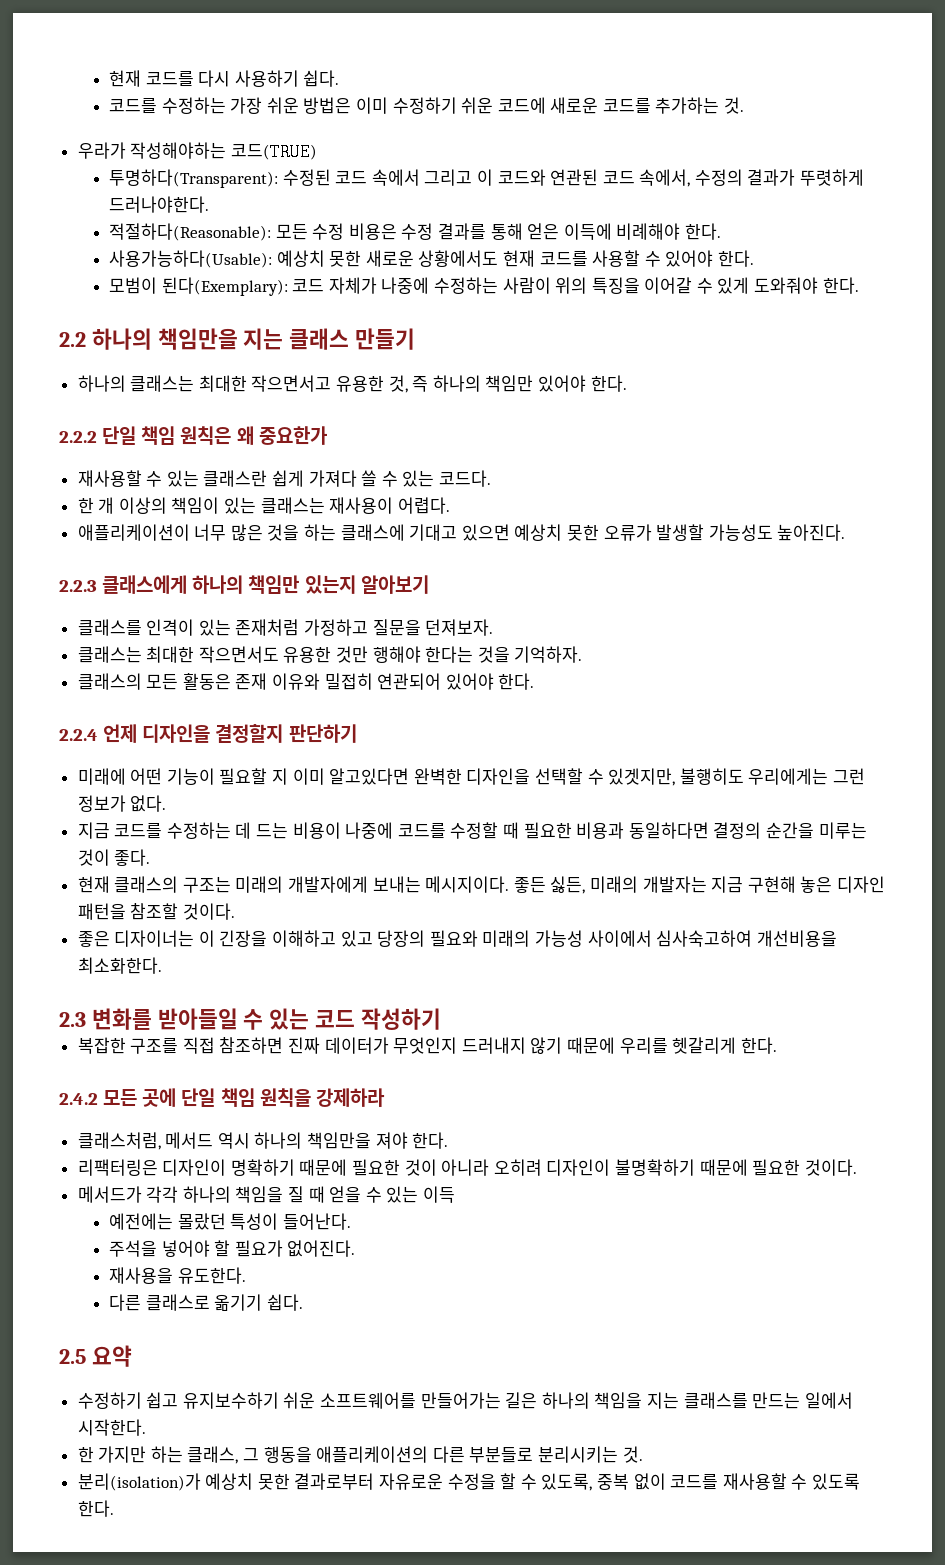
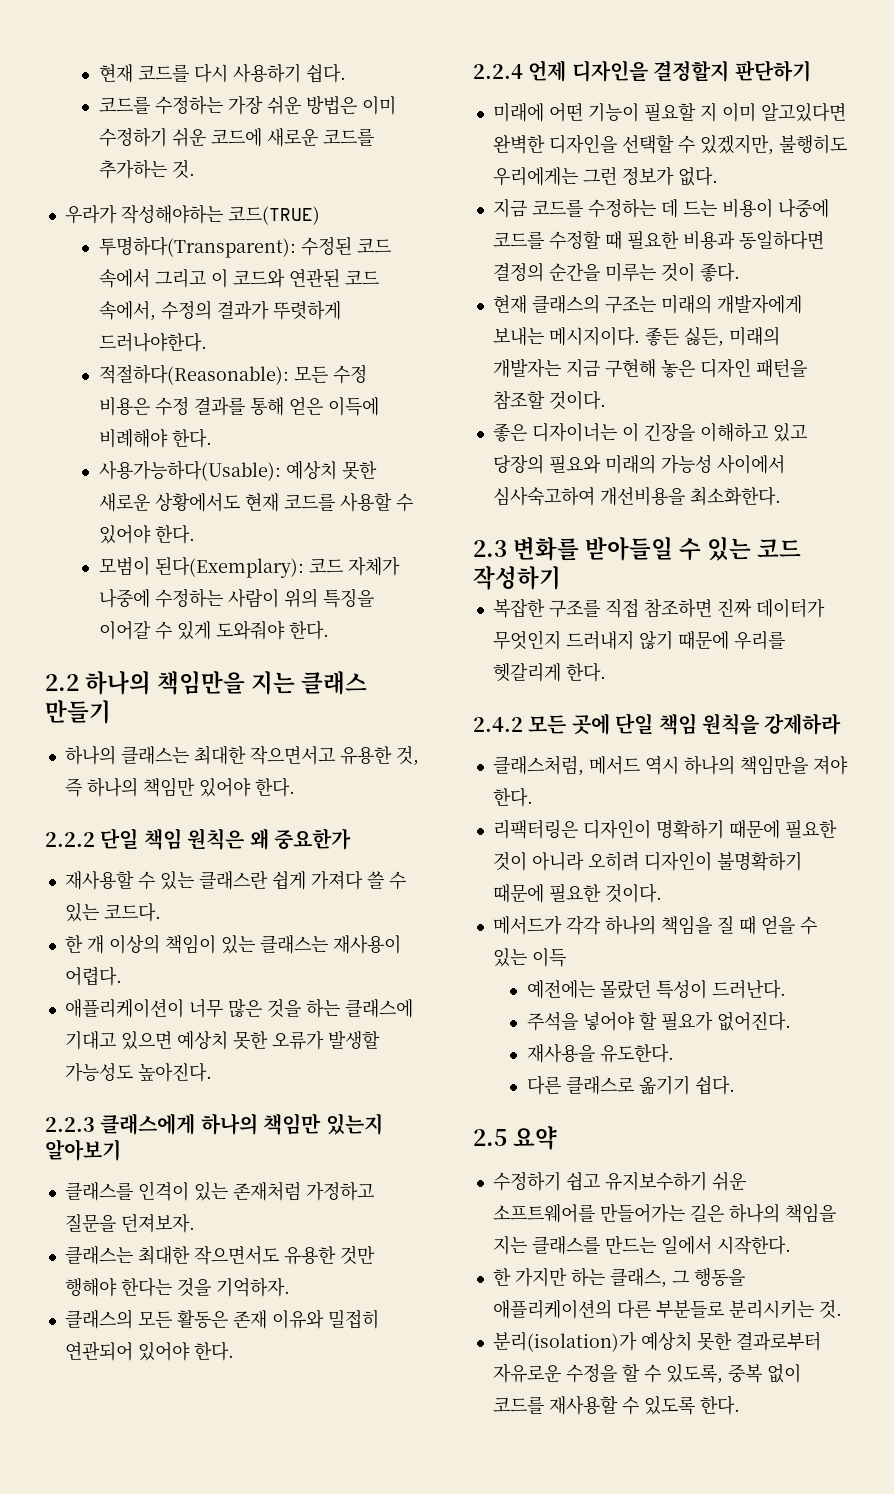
- 미래에 어떤 기능이 필요할 지 이미 알고있다면 완벽한 디자인을 선택할 수 있겟지만, 불행히도 우리에게는 그런 정보가 없다.
+ 미래에 어떤 기능이 필요할 지 이미 알고있다면 완벽한 디자인을 선택할 수 있겠지만, 불행히도 우리에게는 그런 정보가 없다.
- 예전에는 몰랐던 특성이 들어난다.
+ 예전에는 몰랐던 특성이 드러난다.

